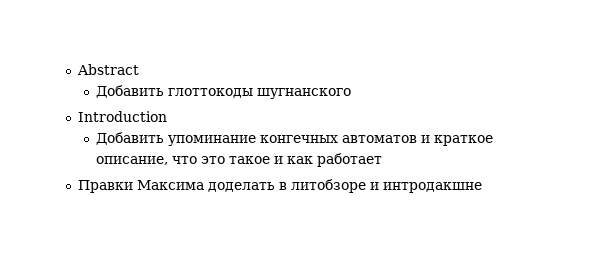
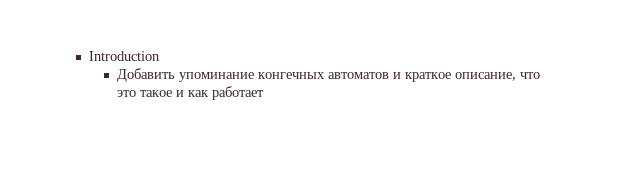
- Abstract
- Добавить глоттокоды шугнанского
- Правки Максима доделать в литобзоре и интродакшне

